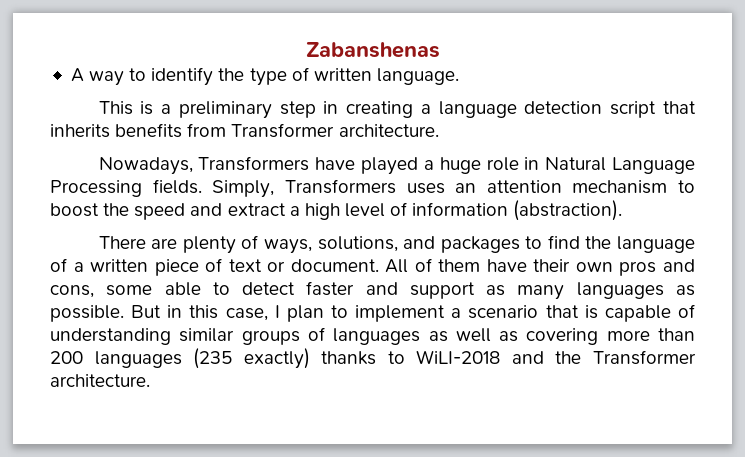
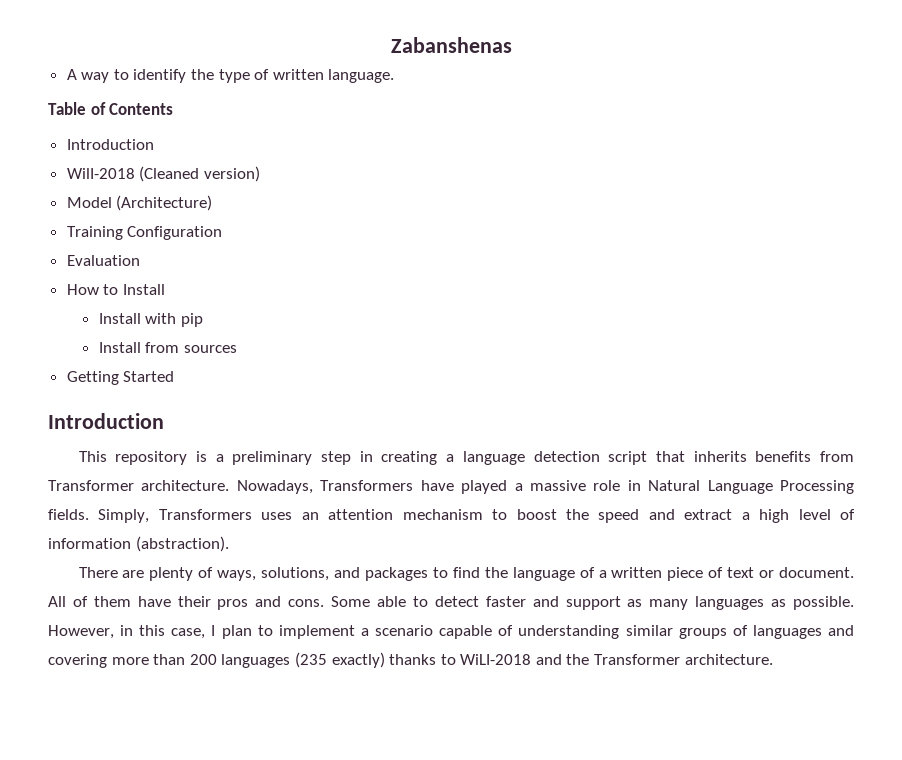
+ Table of Contents
+ Introduction
+ WilI-2018 (Cleaned version)
+ Model (Architecture)
+ Training Configuration
+ Evaluation
+ How to Install
+ Install with pip
+ Install from sources
+ Getting Started
+ Introduction
- This is a preliminary step in creating a language detection script that inherits benefits from Transformer architecture.
- Nowadays, Transformers have played a huge role in Natural Language Processing fields.
+ This repository is a preliminary step in creating a language detection script that inherits benefits from Transformer architecture. Nowadays, Transformers have played a massive role in Natural Language Processing fields.
- All of them have their own pros and cons, some able to detect faster and support as many languages as possible.
+ All of them have their pros and cons. Some able to detect faster and support as many languages as possible.
- But in this case, I plan to implement a scenario that is capable of understanding similar groups of languages as well as covering more than 200 languages (235 exactly) thanks to WiLI-2018 and the Transformer architecture.
+ However, in this case, I plan to implement a scenario capable of understanding similar groups of languages and covering more than 200 languages (235 exactly) thanks to WiLI-2018 and the Transformer architecture.

